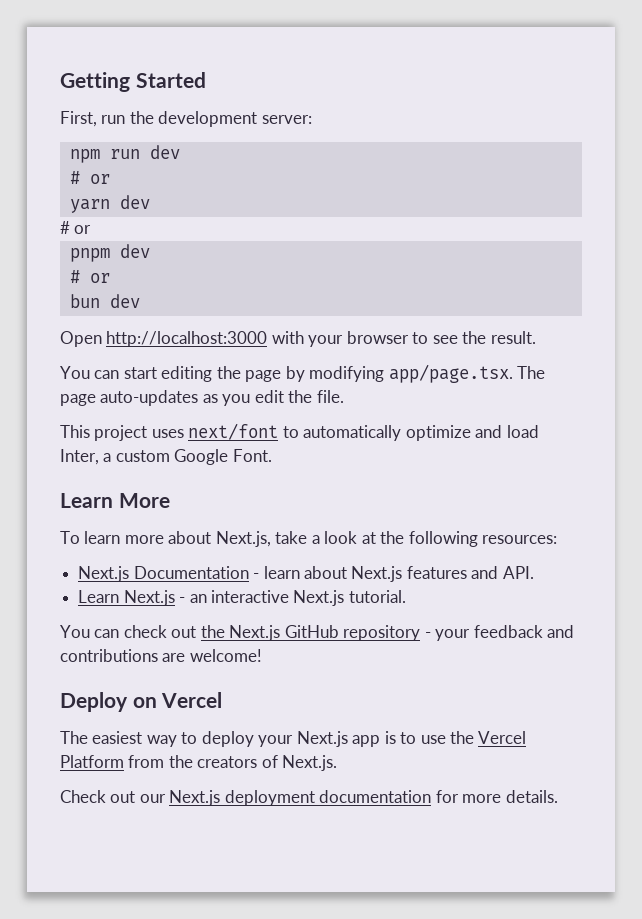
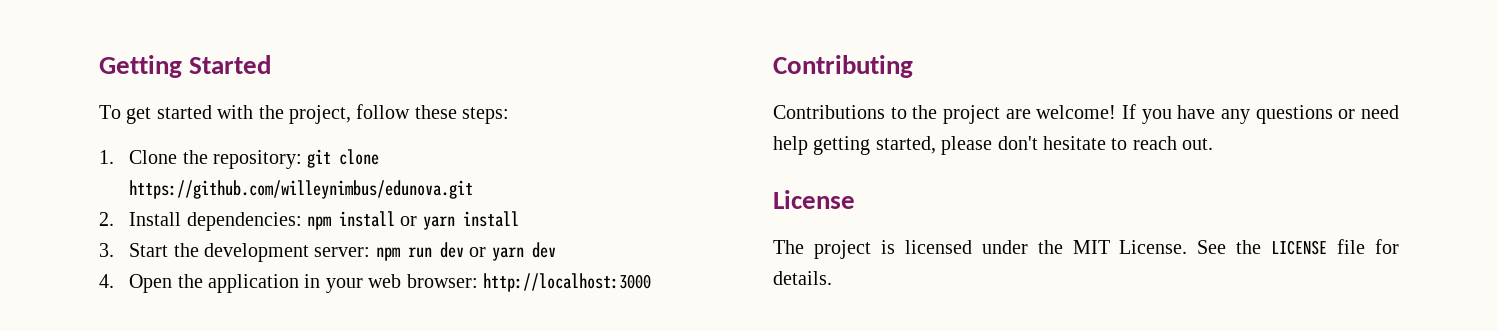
- First, run the development server:
- npm run dev
- # or
- yarn dev
- # or
- pnpm dev
- # or
- bun dev
- Open http://localhost:3000 with your browser to see the result.
- You can start editing the page by modifying app/page.tsx. The page auto-updates as you edit the file.
- This project uses next/font to automatically optimize and load Inter, a custom Google Font.
- Learn More
- To learn more about Next.js, take a look at the following resources:
- Next.js Documentation - learn about Next.js features and API.
- Learn Next.js - an interactive Next.js tutorial.
- You can check out the Next.js GitHub repository - your feedback and contributions are welcome!
- Deploy on Vercel
- The easiest way to deploy your Next.js app is to use the Vercel Platform from the creators of Next.js.
- Check out our Next.js deployment documentation for more details.
+ To get started with the project, follow these steps:
+ 1. Clone the repository: git clone https://github.com/willeynimbus/edunova.git
+ 2. Install dependencies: npm install or yarn install
+ 3. Start the development server: npm run dev or yarn dev
+ 4. Open the application in your web browser: http://localhost:3000
+ Contributing
+ Contributions to the project are welcome! If you have any questions or need help getting started, please don't hesitate to reach out.
+ License
+ The project is licensed under the MIT License. See the LICENSE file for details.

